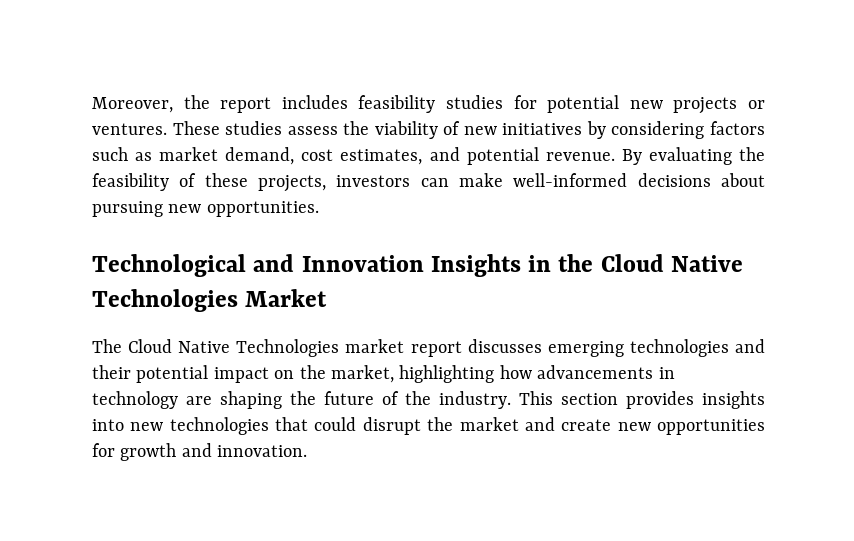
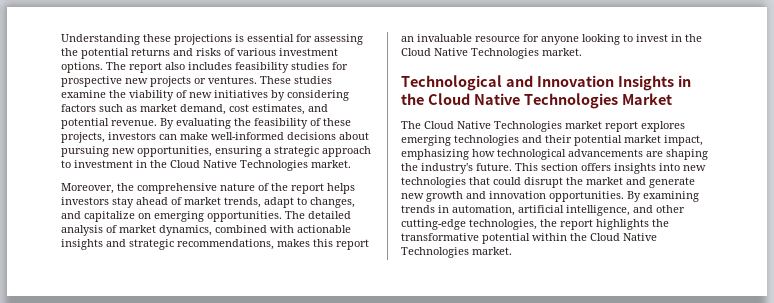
- Moreover, the report includes feasibility studies for potential new projects or ventures.
+ Understanding these projections is essential for assessing the potential returns and risks of various investment options. The report also includes feasibility studies for prospective new projects or ventures.
- These studies assess the viability of new initiatives by considering factors such as market demand, cost estimates, and potential revenue.
+ These studies examine the viability of new initiatives by considering factors such as market demand, cost estimates, and potential revenue.
- By evaluating the feasibility of these projects, investors can make well-informed decisions about pursuing new opportunities.
+ By evaluating the feasibility of these projects, investors can make well-informed decisions about pursuing new opportunities, ensuring a strategic approach to investment in the Cloud Native Technologies market.
+ Moreover, the comprehensive nature of the report helps investors stay ahead of market trends, adapt to changes, and capitalize on emerging opportunities. The detailed analysis of market dynamics, combined with actionable insights and strategic recommendations, makes this report an invaluable resource for anyone looking to invest in the Cloud Native Technologies market.
- The Cloud Native Technologies market report discusses emerging technologies and their potential impact on the market, highlighting how advancements in technology are shaping the future of the industry.
+ The Cloud Native Technologies market report explores emerging technologies and their potential market impact, emphasizing how technological advancements are shaping the industry's future.
- This section provides insights into new technologies that could disrupt the market and create new opportunities for growth and innovation.
+ This section offers insights into new technologies that could disrupt the market and generate new growth and innovation opportunities. By examining trends in automation, artificial intelligence, and other cutting-edge technologies, the report highlights the transformative potential within the Cloud Native Technologies market.

